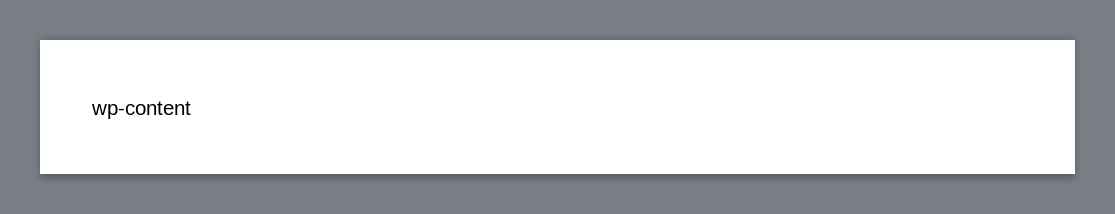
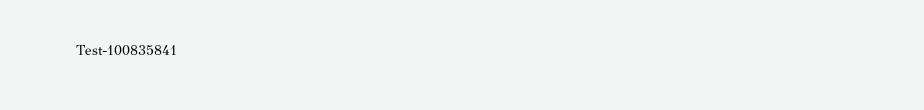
- wp-content
+ Test-100835841

